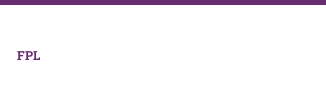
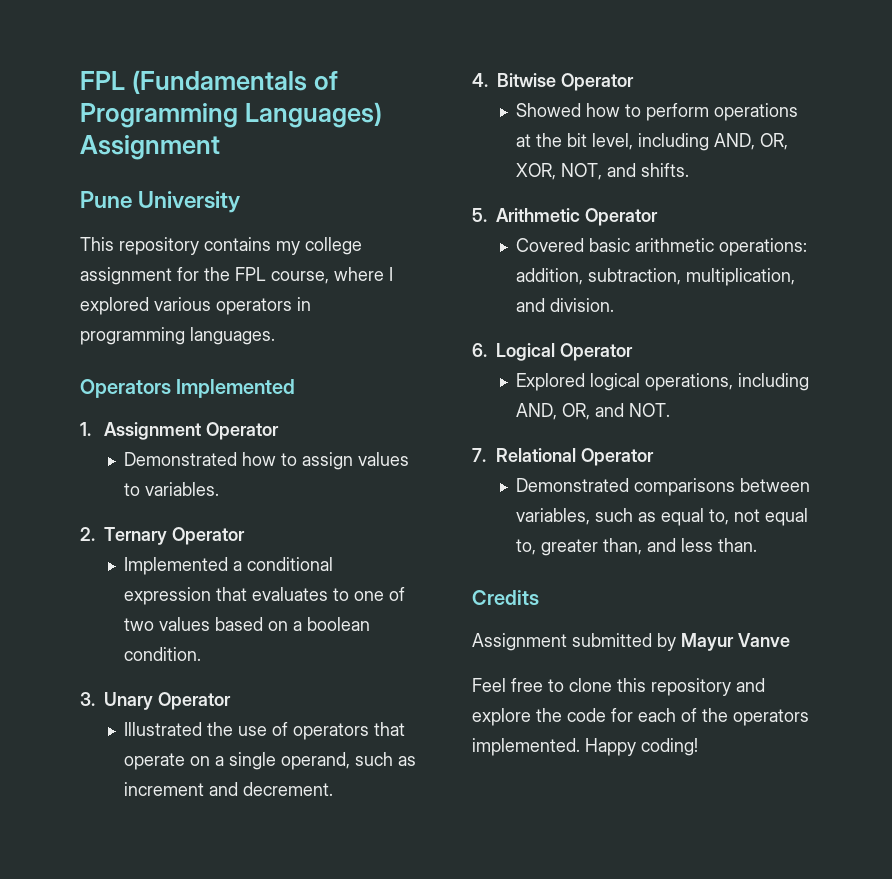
- FPL
+ FPL (Fundamentals of Programming Languages) Assignment
+ Pune University
+ This repository contains my college assignment for the FPL course, where I explored various operators in programming languages.
+ Operators Implemented
+ 1. Assignment Operator
+ Demonstrated how to assign values to variables.
+ 2. Ternary Operator
+ Implemented a conditional expression that evaluates to one of two values based on a boolean condition.
+ 3. Unary Operator
+ Illustrated the use of operators that operate on a single operand, such as increment and decrement.
+ 4. Bitwise Operator
+ Showed how to perform operations at the bit level, including AND, OR, XOR, NOT, and shifts.
+ 5. Arithmetic Operator
+ Covered basic arithmetic operations: addition, subtraction, multiplication, and division.
+ 6. Logical Operator
+ Explored logical operations, including AND, OR, and NOT.
+ 7. Relational Operator
+ Demonstrated comparisons between variables, such as equal to, not equal to, greater than, and less than.
+ Credits
+ Assignment submitted by Mayur Vanve
+ Feel free to clone this repository and explore the code for each of the operators implemented. Happy coding!

